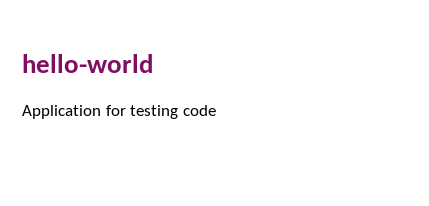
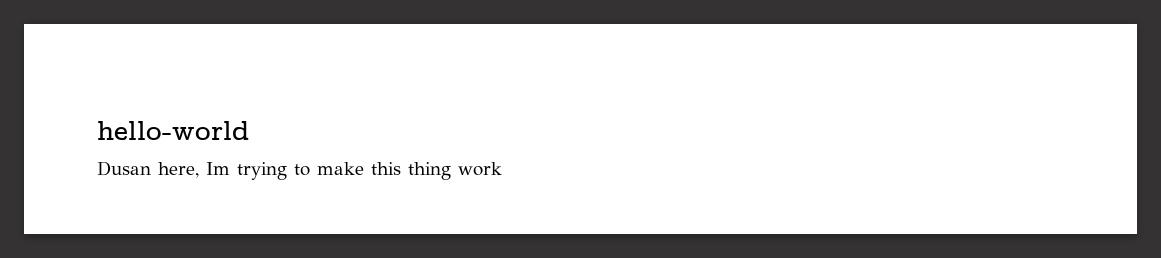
- Application for testing code
+ Dusan here, Im trying to make this thing work

